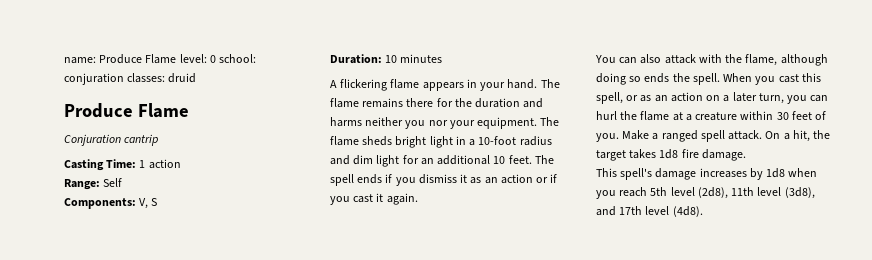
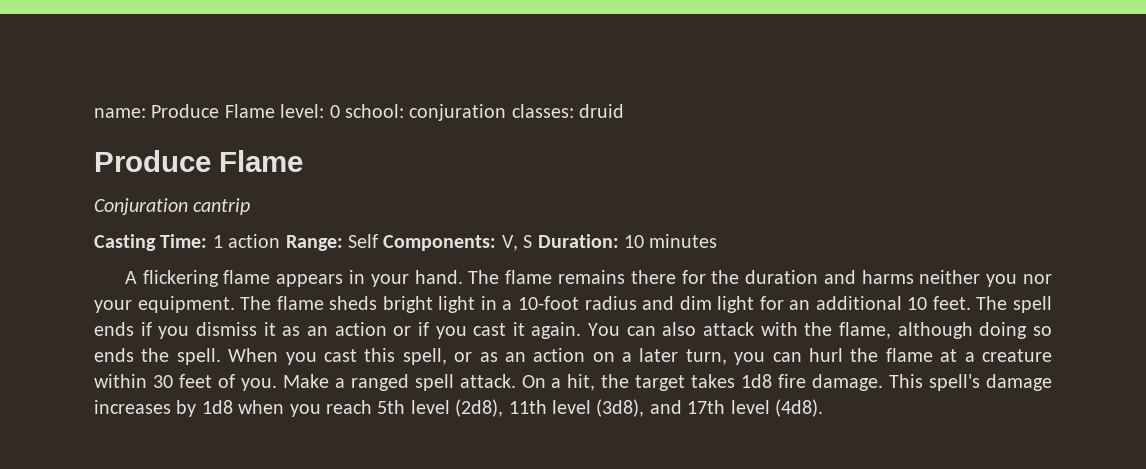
- Casting Time: 1 action
- Range: Self
- Components: V, S
- Duration: 10 minutes
+ Casting Time: 1 action Range: Self Components: V, S Duration: 10 minutes
- The spell ends if you dismiss it as an action or if you cast it again.
- You can also attack with the flame, although doing so ends the spell.
+ The spell ends if you dismiss it as an action or if you cast it again. You can also attack with the flame, although doing so ends the spell.
- On a hit, the target takes 1d8 fire damage.
- This spell's damage increases by 1d8 when you reach 5th level (2d8), 11th level (3d8), and 17th level (4d8).
+ On a hit, the target takes 1d8 fire damage. This spell's damage increases by 1d8 when you reach 5th level (2d8), 11th level (3d8), and 17th level (4d8).

